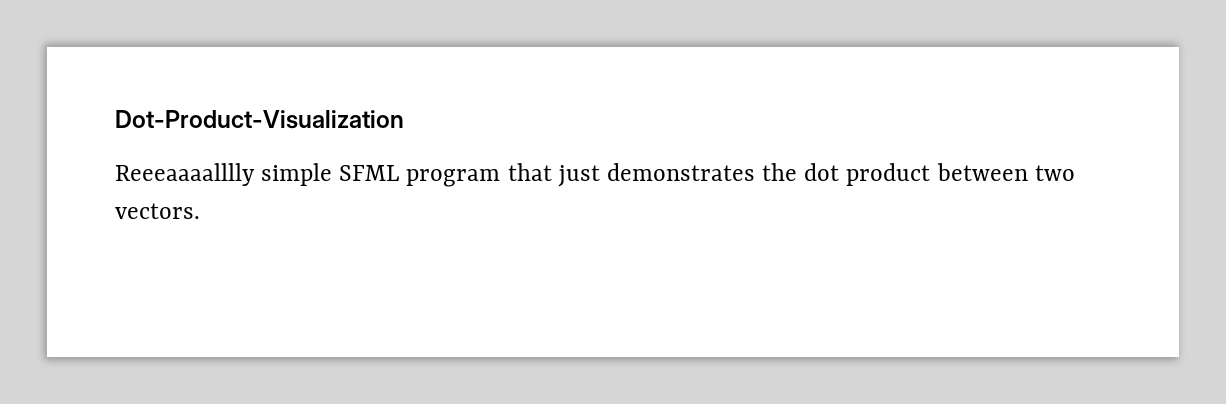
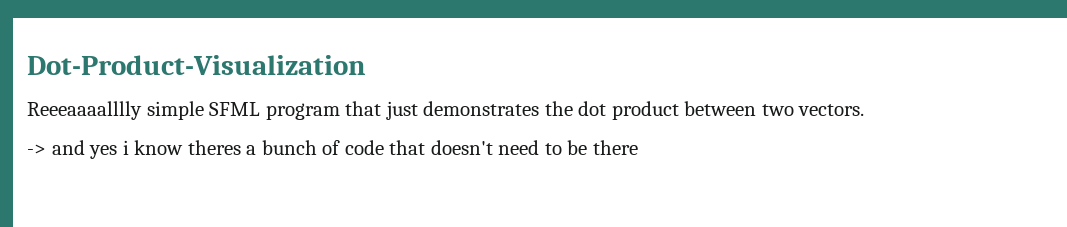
+ -> and yes i know theres a bunch of code that doesn't need to be there

